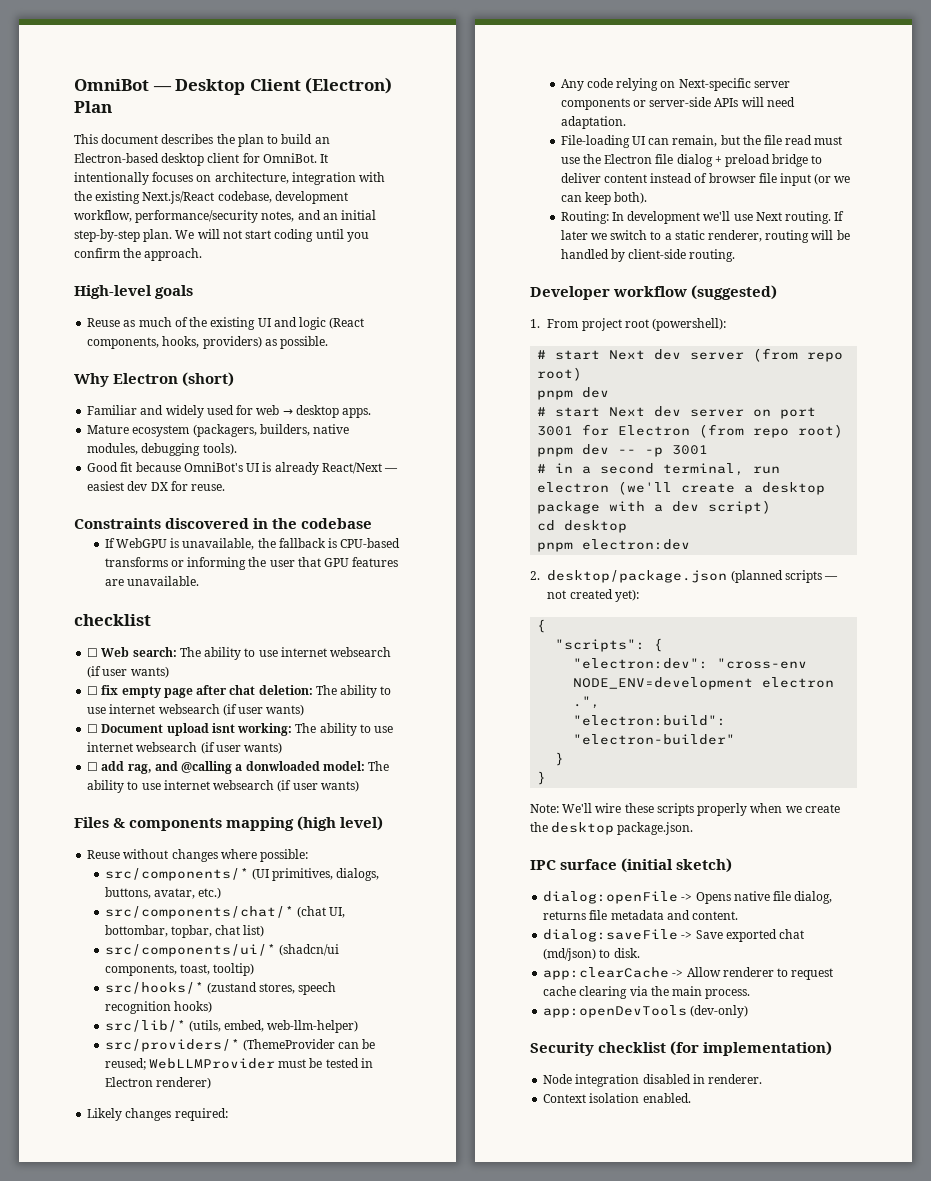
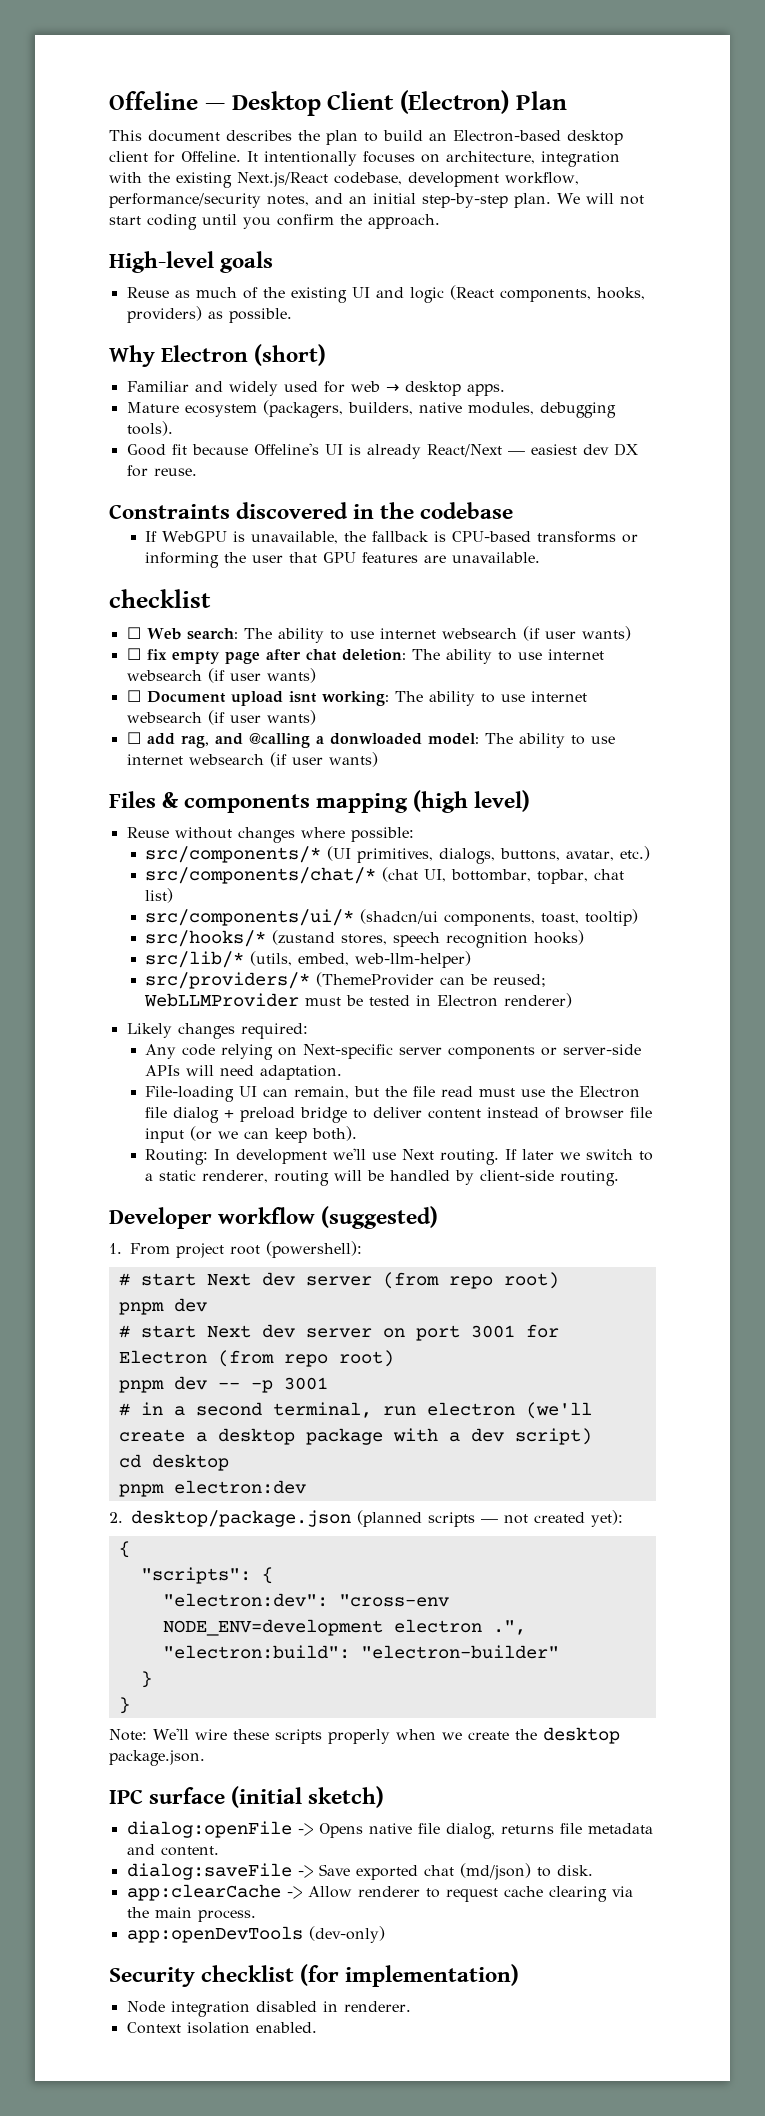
- OmniBot — Desktop Client (Electron) Plan
+ Offeline — Desktop Client (Electron) Plan
- This document describes the plan to build an Electron-based desktop client for OmniBot.
+ This document describes the plan to build an Electron-based desktop client for Offeline.
- Good fit because OmniBot's UI is already React/Next — easiest dev DX for reuse.
+ Good fit because Offeline's UI is already React/Next — easiest dev DX for reuse.

